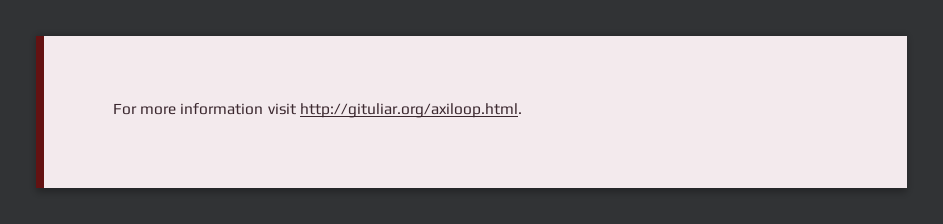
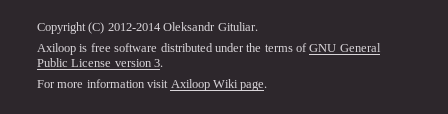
+ Copyright (C) 2012-2014 Oleksandr Gituliar.
+ Axiloop is free software distributed under the terms of GNU General Public License version 3.
- For more information visit http://gituliar.org/axiloop.html.
+ For more information visit Axiloop Wiki page.

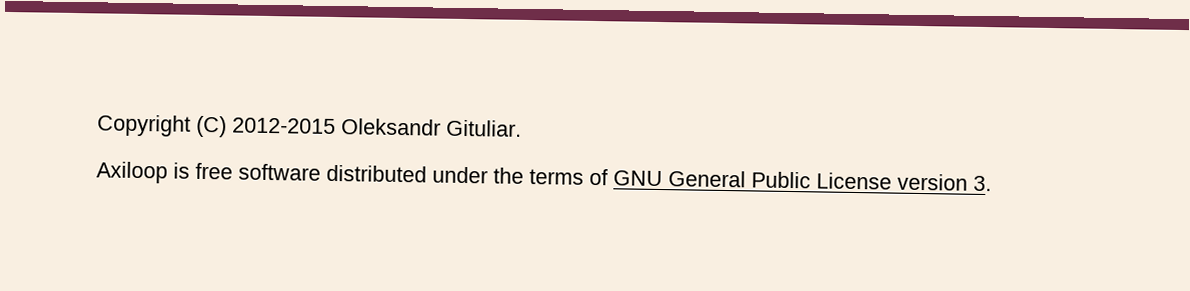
- Copyright (C) 2012-2014 Oleksandr Gituliar.
+ Copyright (C) 2012-2015 Oleksandr Gituliar.
- For more information visit Axiloop Wiki page.

